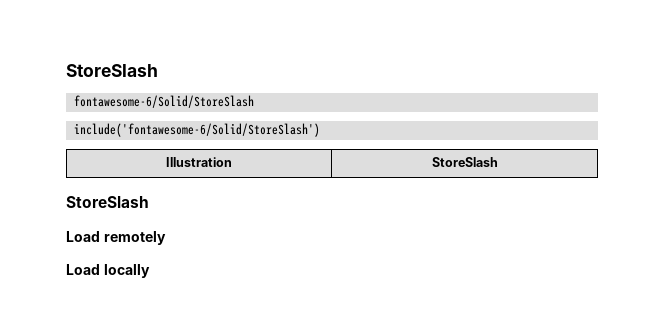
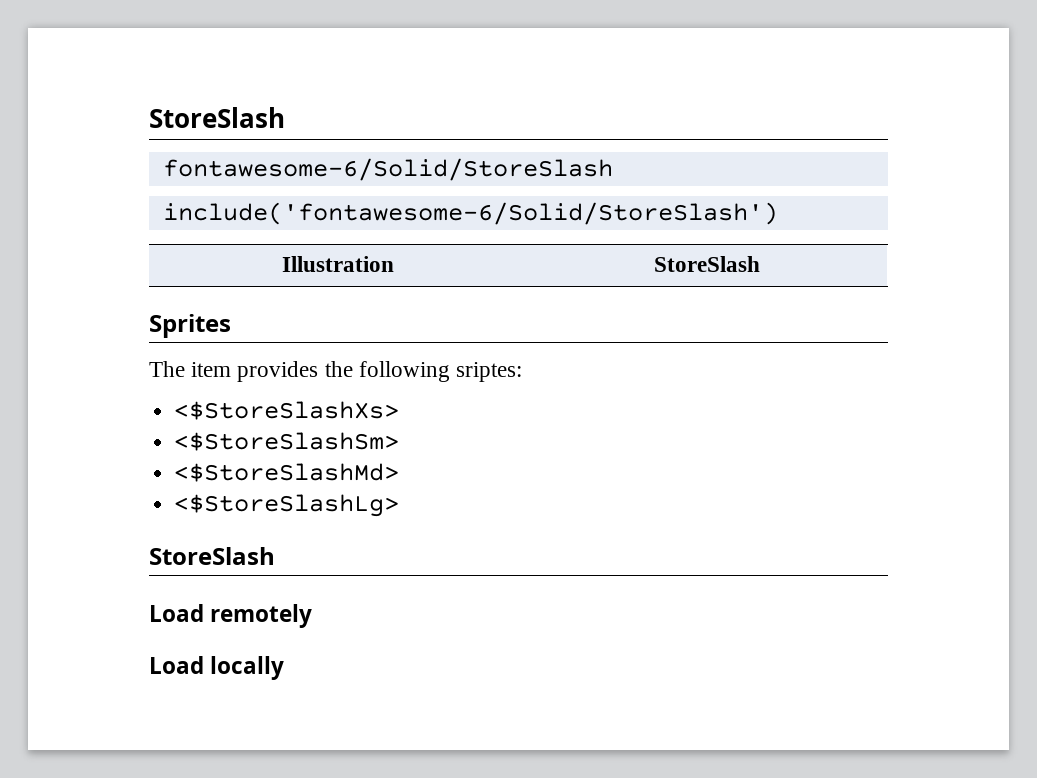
+ Sprites
+ The item provides the following sriptes:
+ <$StoreSlashXs>
+ <$StoreSlashSm>
+ <$StoreSlashMd>
+ <$StoreSlashLg>

